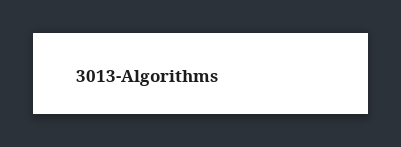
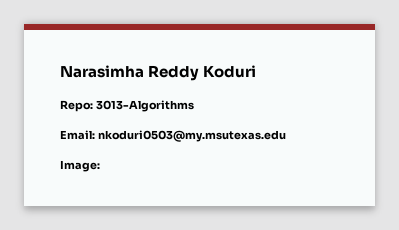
- 3013-Algorithms
+ Narasimha Reddy Koduri
+ Repo: 3013-Algorithms
+ Email: nkoduri0503@my.msutexas.edu
+ Image:

